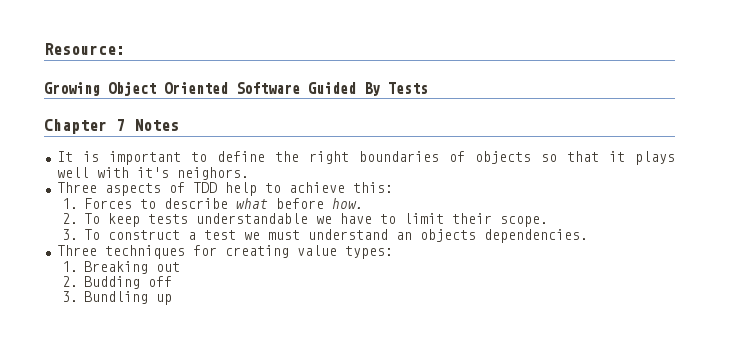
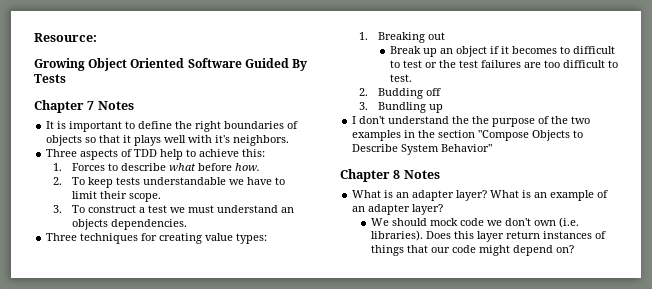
- It is important to define the right boundaries of objects so that it plays well with it's neighors.
+ It is important to define the right boundaries of objects so that it plays well with it's neighbors.
+ Break up an object if it becomes to difficult to test or the test failures are too difficult to test.
+ I don't understand the the purpose of the two examples in the section "Compose Objects to Describe System Behavior"
+ Chapter 8 Notes
+ What is an adapter layer? What is an example of an adapter layer?
+ We should mock code we don't own (i.e. libraries). Does this layer return instances of things that our code might depend on?

